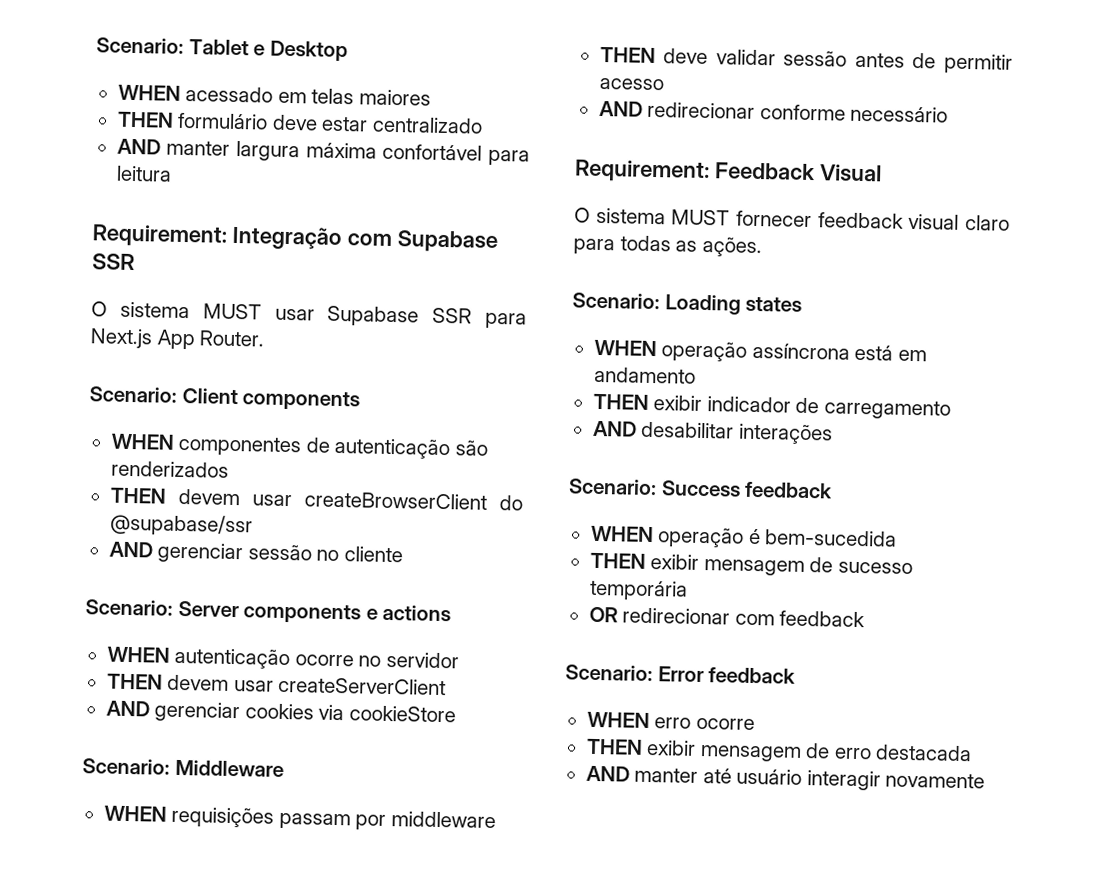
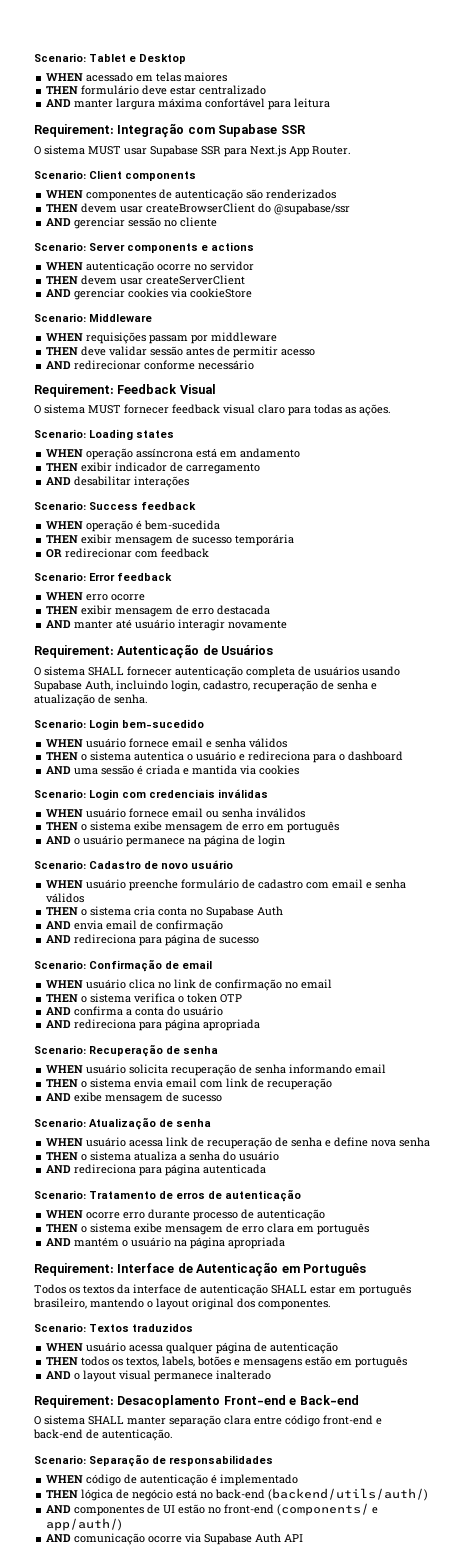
+ Requirement: Autenticação de Usuários
+ O sistema SHALL fornecer autenticação completa de usuários usando Supabase Auth, incluindo login, cadastro, recuperação de senha e atualização de senha.
+ Scenario: Login bem-sucedido
+ WHEN usuário fornece email e senha válidos
+ THEN o sistema autentica o usuário e redireciona para o dashboard
+ AND uma sessão é criada e mantida via cookies
+ Scenario: Login com credenciais inválidas
+ WHEN usuário fornece email ou senha inválidos
+ THEN o sistema exibe mensagem de erro em português
+ AND o usuário permanece na página de login
+ Scenario: Cadastro de novo usuário
+ WHEN usuário preenche formulário de cadastro com email e senha válidos
+ THEN o sistema cria conta no Supabase Auth
+ AND envia email de confirmação
+ AND redireciona para página de sucesso
+ Scenario: Confirmação de email
+ WHEN usuário clica no link de confirmação no email
+ THEN o sistema verifica o token OTP
+ AND confirma a conta do usuário
+ AND redireciona para página apropriada
+ Scenario: Recuperação de senha
+ WHEN usuário solicita recuperação de senha informando email
+ THEN o sistema envia email com link de recuperação
+ AND exibe mensagem de sucesso
+ Scenario: Atualização de senha
+ WHEN usuário acessa link de recuperação de senha e define nova senha
+ THEN o sistema atualiza a senha do usuário
+ AND redireciona para página autenticada
+ Scenario: Tratamento de erros de autenticação
+ WHEN ocorre erro durante processo de autenticação
+ THEN o sistema exibe mensagem de erro clara em português
+ AND mantém o usuário na página apropriada
+ Requirement: Interface de Autenticação em Português
+ Todos os textos da interface de autenticação SHALL estar em português brasileiro, mantendo o layout original dos componentes.
+ Scenario: Textos traduzidos
+ WHEN usuário acessa qualquer página de autenticação
+ THEN todos os textos, labels, botões e mensagens estão em português
+ AND o layout visual permanece inalterado
+ Requirement: Desacoplamento Front-end e Back-end
+ O sistema SHALL manter separação clara entre código front-end e back-end de autenticação.
+ Scenario: Separação de responsabilidades
+ WHEN código de autenticação é implementado
+ THEN lógica de negócio está no back-end (backend/utils/auth/)
+ AND componentes de UI estão no front-end (components/ e app/auth/)
+ AND comunicação ocorre via Supabase Auth API

